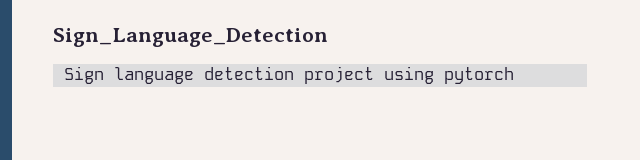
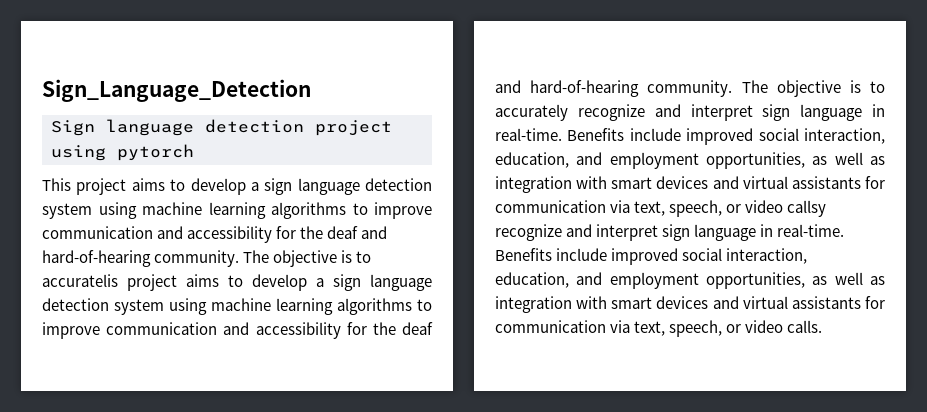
+ This project aims to develop a sign language detection system using machine learning algorithms to improve communication and accessibility for the deaf and hard-of-hearing community. The objective is to accuratelis project aims to develop a sign language detection system using machine learning algorithms to improve communication and accessibility for the deaf and hard-of-hearing community. The objective is to accurately recognize and interpret sign language in real-time. Benefits include improved social interaction, education, and employment opportunities, as well as integration with smart devices and virtual assistants for communication via text, speech, or video callsy recognize and interpret sign language in real-time. Benefits include improved social interaction, education, and employment opportunities, as well as integration with smart devices and virtual assistants for communication via text, speech, or video calls.

